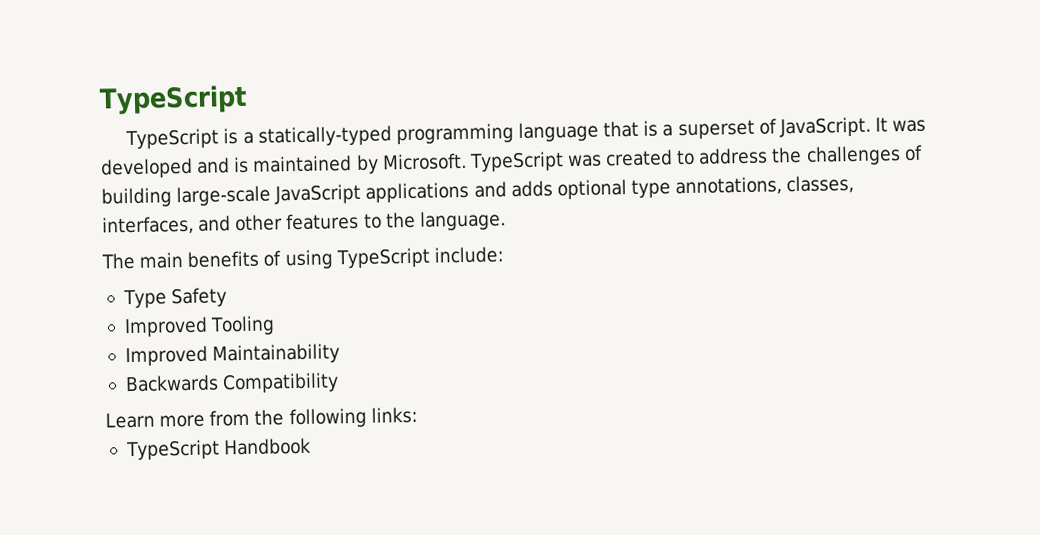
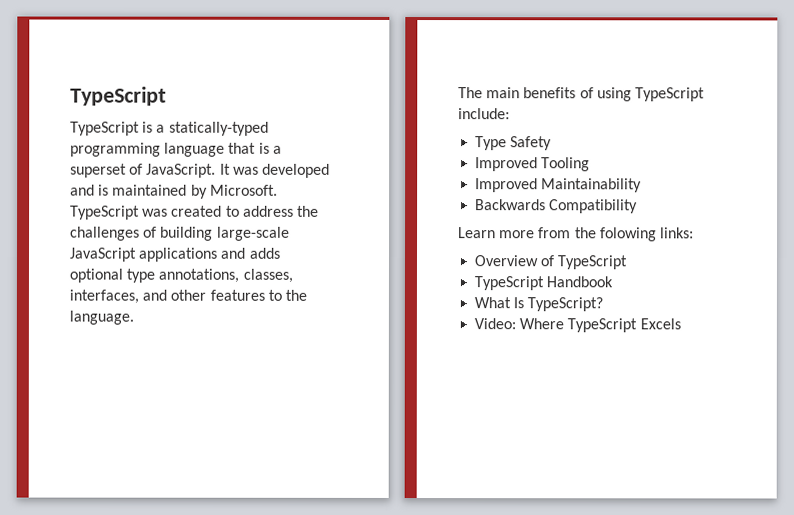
- Learn more from the following links:
+ Learn more from the folowing links:
+ Overview of TypeScript
+ What Is TypeScript?
+ Video: Where TypeScript Excels

